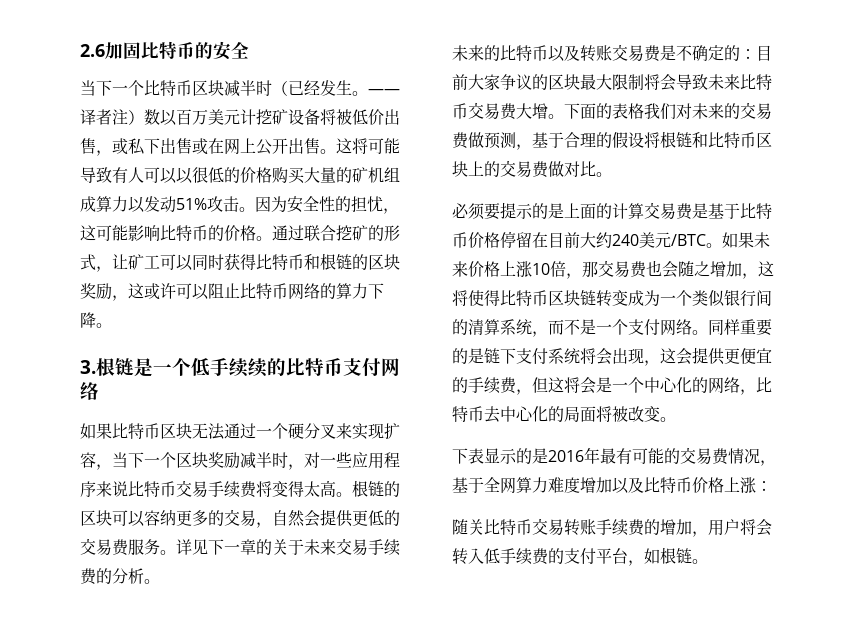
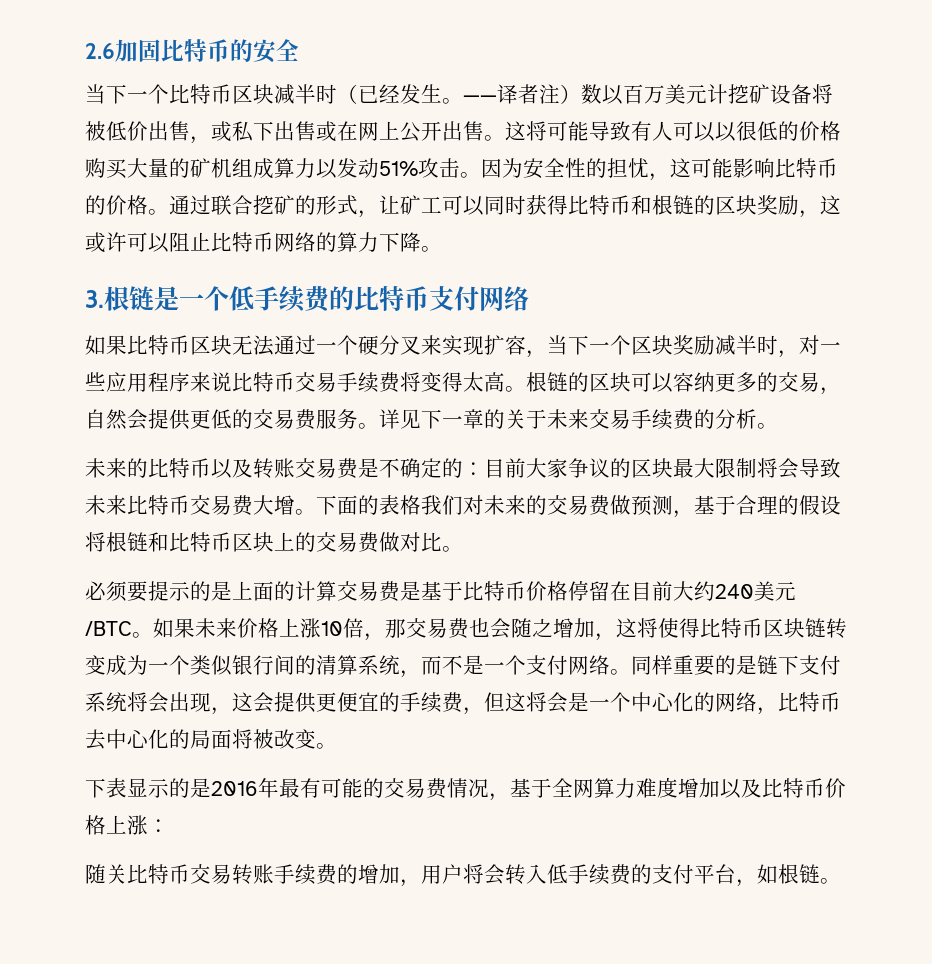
- 3.根链是一个低手续续的比特币支付网络
+ 3.根链是一个低手续费的比特币支付网络

